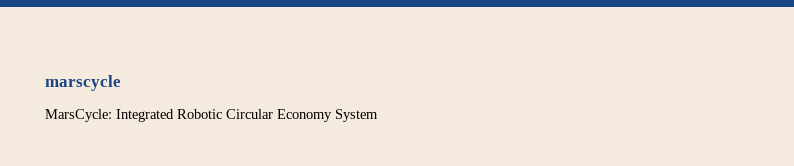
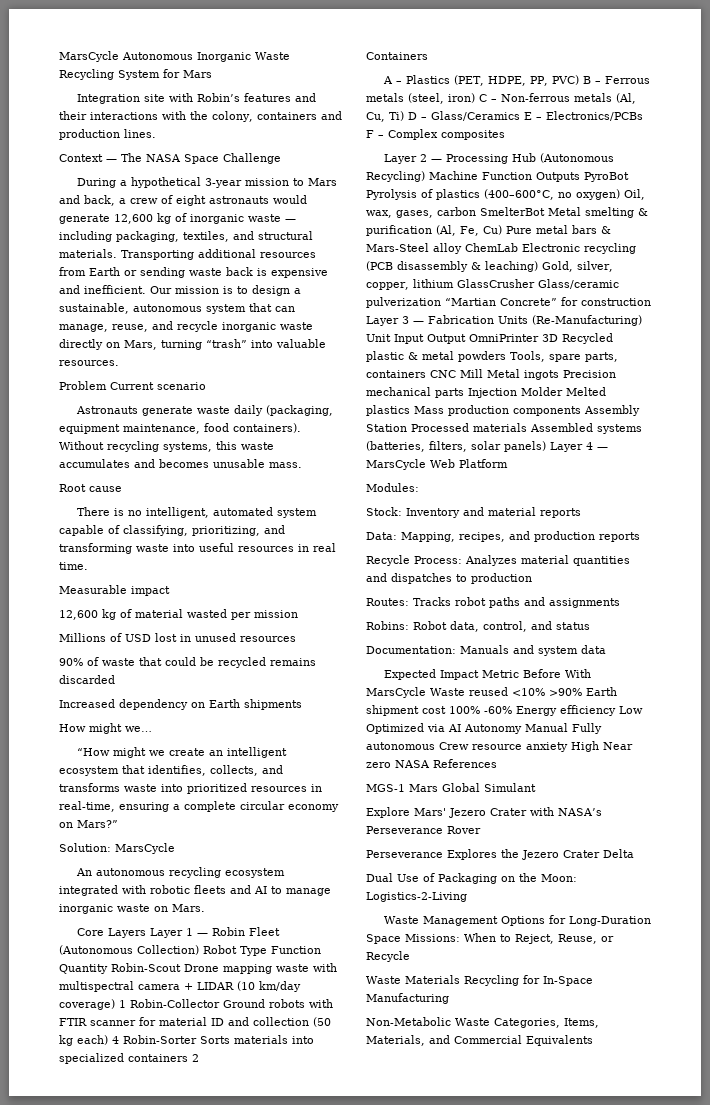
- marscycle
- MarsCycle: Integrated Robotic Circular Economy System
+ MarsCycle Autonomous Inorganic Waste Recycling System for Mars
+ Integration site with Robin’s features and their interactions with the colony, containers and production lines.
+ Context — The NASA Space Challenge
+ During a hypothetical 3-year mission to Mars and back, a crew of eight astronauts would generate 12,600 kg of inorganic waste — including packaging, textiles, and structural materials. Transporting additional resources from Earth or sending waste back is expensive and inefficient. Our mission is to design a sustainable, autonomous system that can manage, reuse, and recycle inorganic waste directly on Mars, turning “trash” into valuable resources.
+ Problem Current scenario
+ Astronauts generate waste daily (packaging, equipment maintenance, food containers). Without recycling systems, this waste accumulates and becomes unusable mass.
+ Root cause
+ There is no intelligent, automated system capable of classifying, prioritizing, and transforming waste into useful resources in real time.
+ Measurable impact
+ 12,600 kg of material wasted per mission
+ Millions of USD lost in unused resources
+ 90% of waste that could be recycled remains discarded
+ Increased dependency on Earth shipments
+ How might we…
+ “How might we create an intelligent ecosystem that identifies, collects, and transforms waste into prioritized resources in real-time, ensuring a complete circular economy on Mars?”
+ Solution: MarsCycle
+ An autonomous recycling ecosystem integrated with robotic fleets and AI to manage inorganic waste on Mars.
+ Core Layers Layer 1 — Robin Fleet (Autonomous Collection) Robot Type Function Quantity Robin-Scout Drone mapping waste with multispectral camera + LIDAR (10 km/day coverage) 1 Robin-Collector Ground robots with FTIR scanner for material ID and collection (50 kg each) 4 Robin-Sorter Sorts materials into specialized containers 2
+ Containers
+ A – Plastics (PET, HDPE, PP, PVC) B – Ferrous metals (steel, iron) C – Non-ferrous metals (Al, Cu, Ti) D – Glass/Ceramics E – Electronics/PCBs F – Complex composites
+ Layer 2 — Processing Hub (Autonomous Recycling) Machine Function Outputs PyroBot Pyrolysis of plastics (400–600°C, no oxygen) Oil, wax, gases, carbon SmelterBot Metal smelting & purification (Al, Fe, Cu) Pure metal bars & Mars-Steel alloy ChemLab Electronic recycling (PCB disassembly & leaching) Gold, silver, copper, lithium GlassCrusher Glass/ceramic pulverization “Martian Concrete” for construction Layer 3 — Fabrication Units (Re-Manufacturing) Unit Input Output OmniPrinter 3D Recycled plastic & metal powders Tools, spare parts, containers CNC Mill Metal ingots Precision mechanical parts Injection Molder Melted plastics Mass production components Assembly Station Processed materials Assembled systems (batteries, filters, solar panels) Layer 4 — MarsCycle Web Platform
+ Modules:
+ Stock: Inventory and material reports
+ Data: Mapping, recipes, and production reports
+ Recycle Process: Analyzes material quantities and dispatches to production
+ Routes: Tracks robot paths and assignments
+ Robins: Robot data, control, and status
+ Documentation: Manuals and system data
+ Expected Impact Metric Before With MarsCycle Waste reused <10% >90% Earth shipment cost 100% -60% Energy efficiency Low Optimized via AI Autonomy Manual Fully autonomous Crew resource anxiety High Near zero NASA References
+ MGS-1 Mars Global Simulant
+ Explore Mars' Jezero Crater with NASA’s Perseverance Rover
+ Perseverance Explores the Jezero Crater Delta
+ Dual Use of Packaging on the Moon: Logistics-2-Living
+ Waste Management Options for Long-Duration Space Missions: When to Reject, Reuse, or Recycle
+ Waste Materials Recycling for In-Space Manufacturing
+ Non-Metabolic Waste Categories, Items, Materials, and Commercial Equivalents

